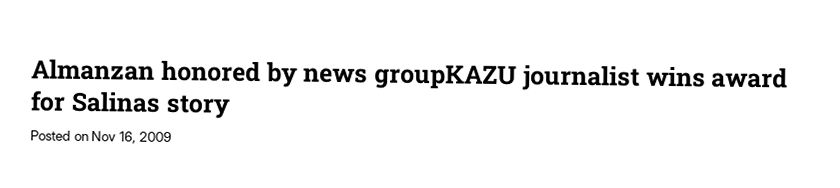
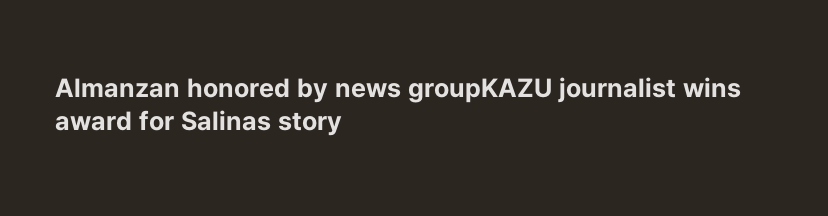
- Posted on Nov 16, 2009

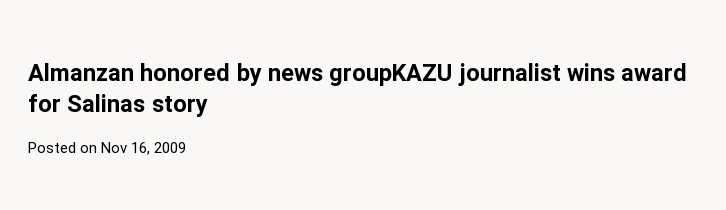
+ Posted on Nov 16, 2009

